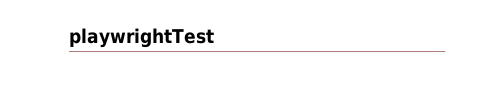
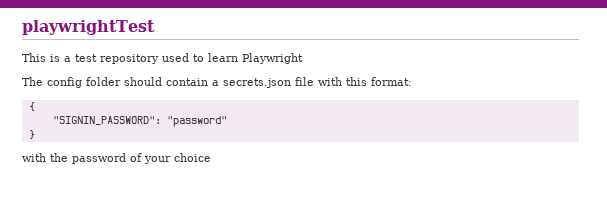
+ This is a test repository used to learn Playwright
+ The config folder should contain a secrets.json file with this format:
+ {
+ "SIGNIN_PASSWORD": "password"
+ }
+ with the password of your choice

